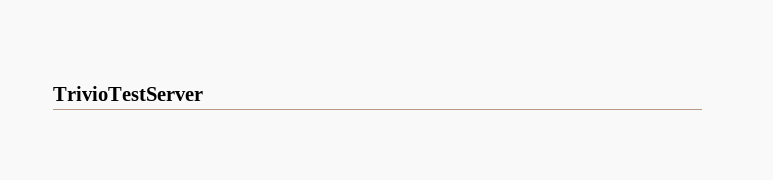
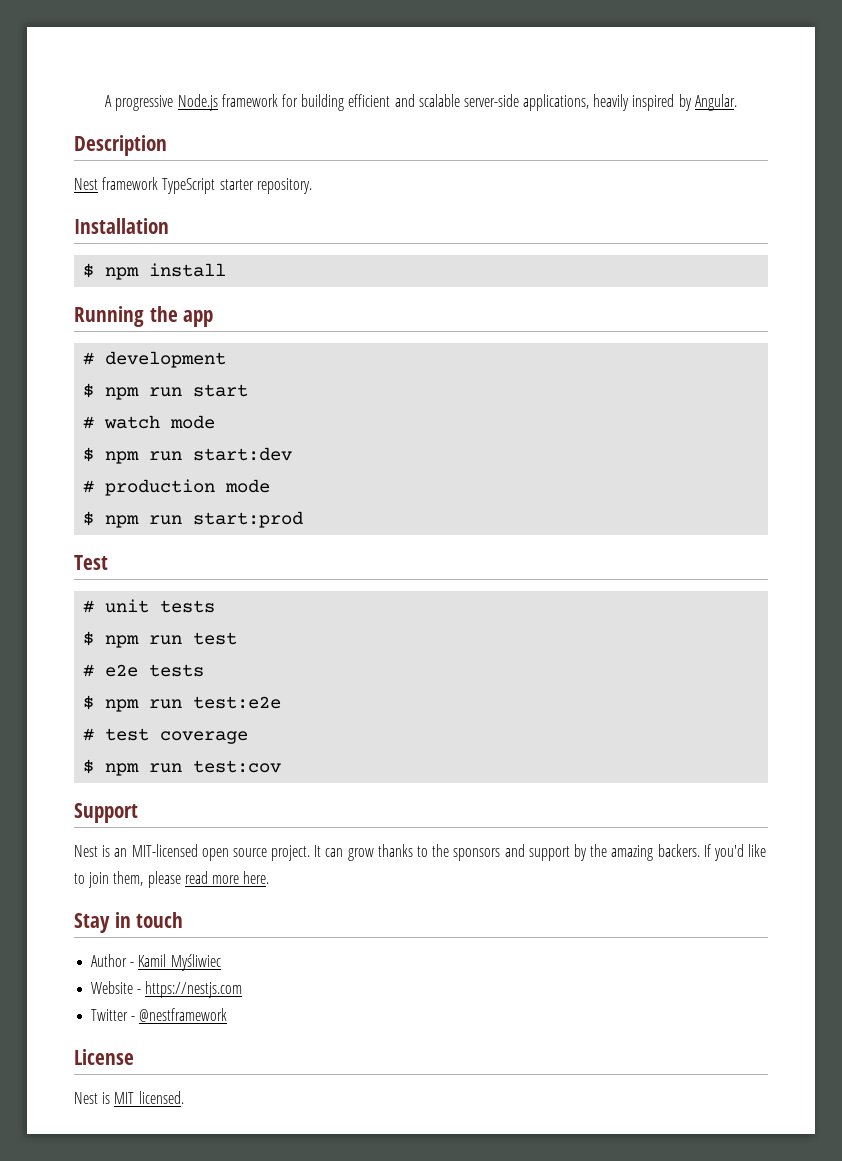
- TrivioTestServer
+ A progressive Node.js framework for building efficient and scalable server-side applications, heavily inspired by Angular.
+ Description
+ Nest framework TypeScript starter repository.
+ Installation
+ $ npm install
+ Running the app
+ # development
+ $ npm run start
+ # watch mode
+ $ npm run start:dev
+ # production mode
+ $ npm run start:prod
+ Test
+ # unit tests
+ $ npm run test
+ # e2e tests
+ $ npm run test:e2e
+ # test coverage
+ $ npm run test:cov
+ Support
+ Nest is an MIT-licensed open source project. It can grow thanks to the sponsors and support by the amazing backers. If you'd like to join them, please read more here.
+ Stay in touch
+ Author - Kamil Myśliwiec
+ Website - https://nestjs.com
+ Twitter - @nestframework
+ License
+ Nest is MIT licensed.

